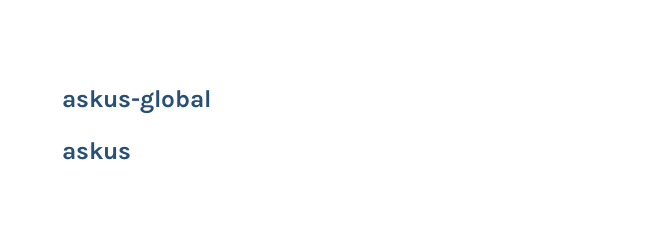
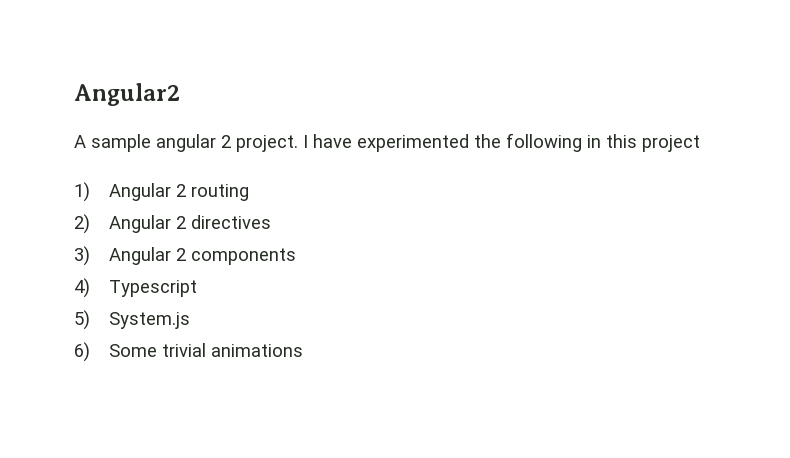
- askus-global
- askus
+ Angular2
+ A sample angular 2 project. I have experimented the following in this project
+ 1) Angular 2 routing
+ 2) Angular 2 directives
+ 3) Angular 2 components
+ 4) Typescript
+ 5) System.js
+ 6) Some trivial animations

